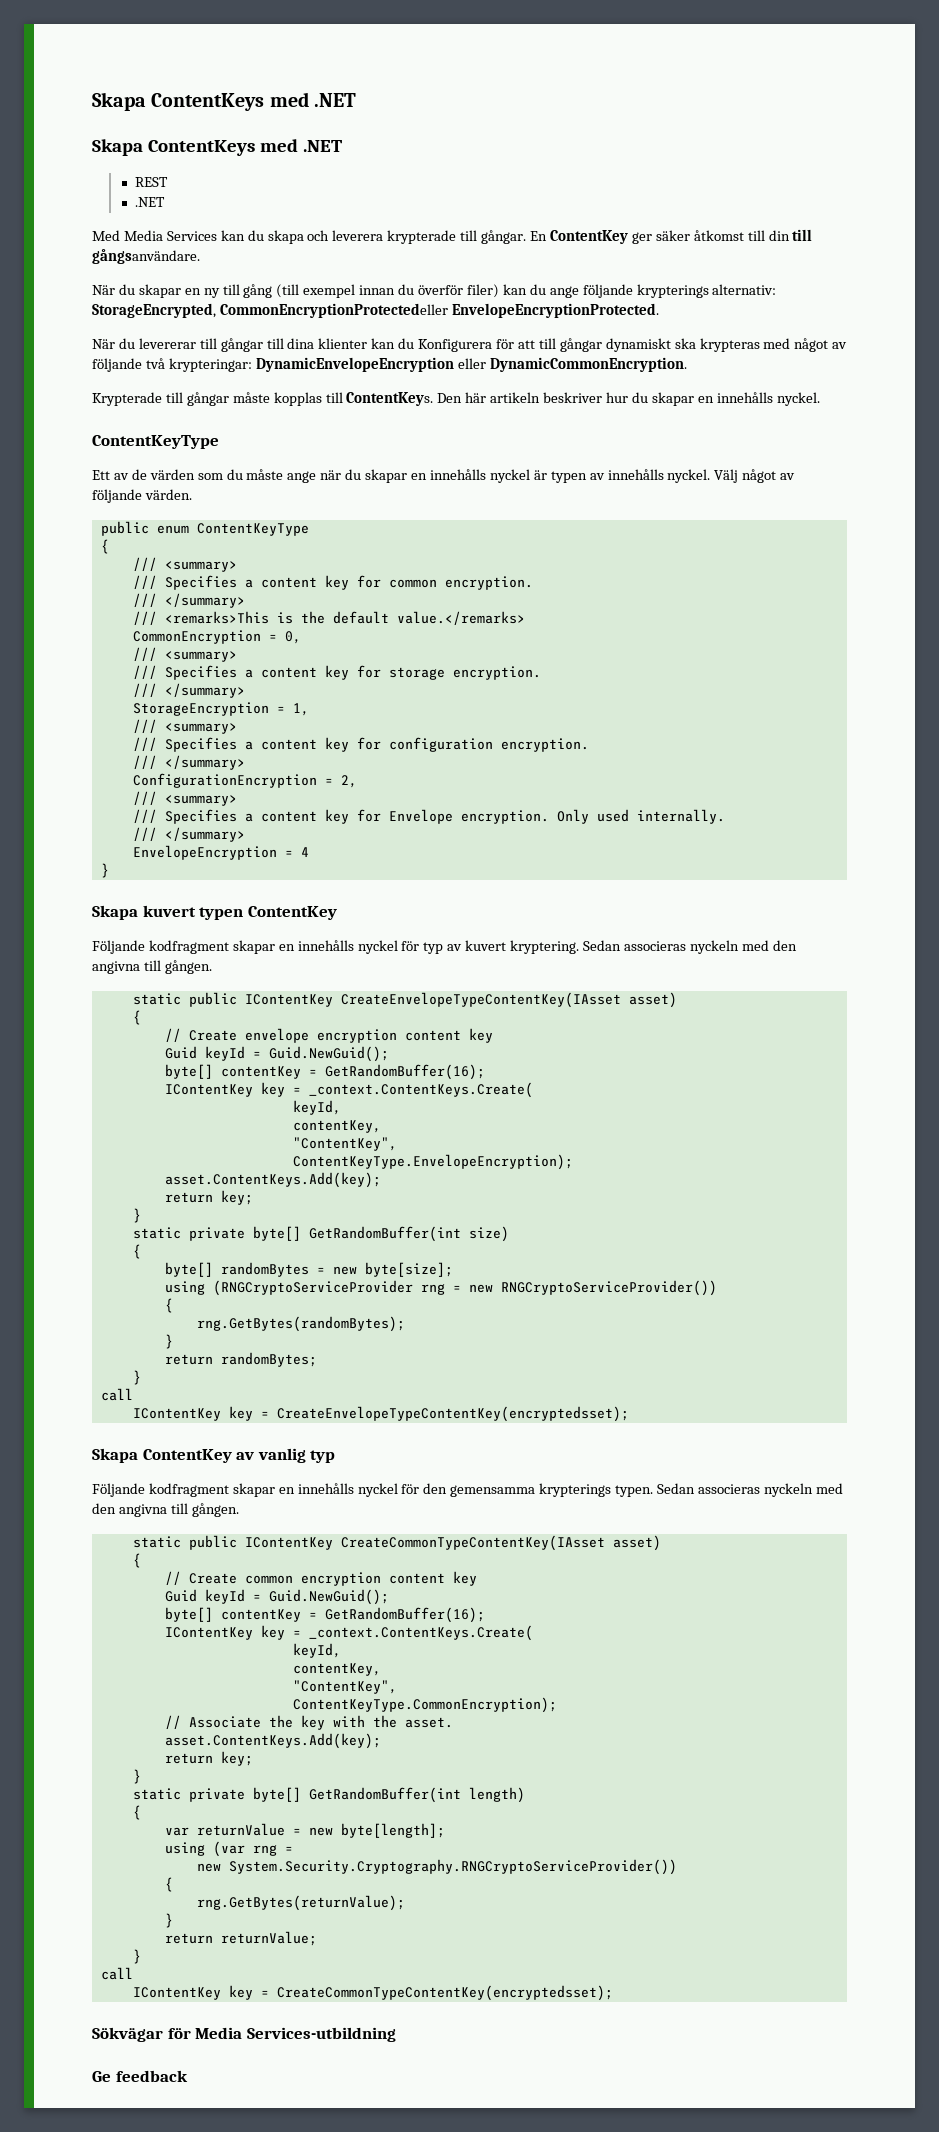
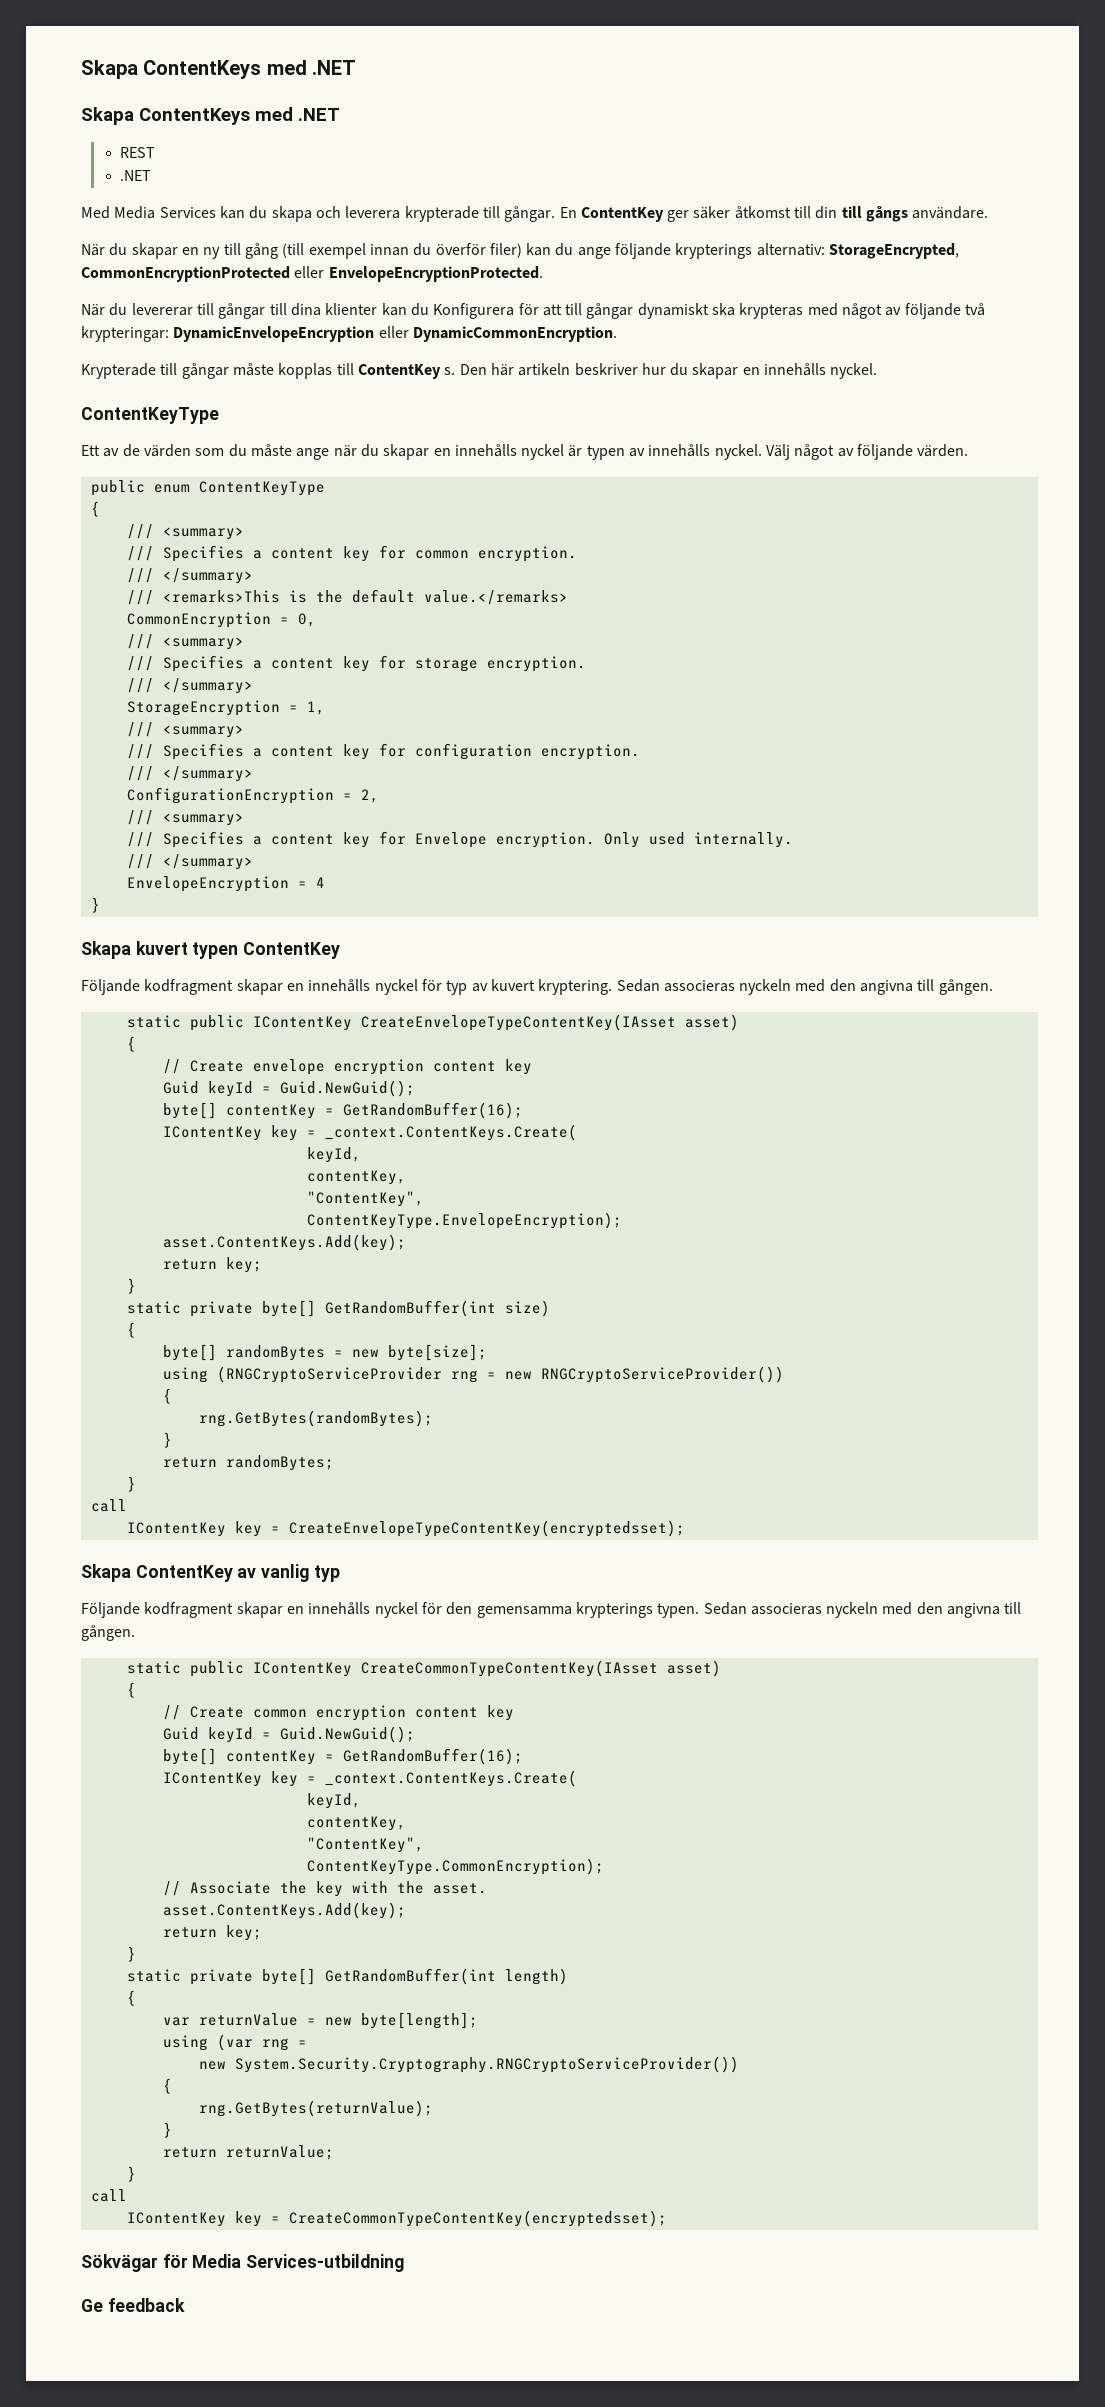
- En ContentKey ger säker åtkomst till din till gångsanvändare.
+ En ContentKey ger säker åtkomst till din till gångs användare.
- När du skapar en ny till gång (till exempel innan du överför filer) kan du ange följande krypterings alternativ: StorageEncrypted, CommonEncryptionProtectedeller EnvelopeEncryptionProtected.
+ När du skapar en ny till gång (till exempel innan du överför filer) kan du ange följande krypterings alternativ: StorageEncrypted, CommonEncryptionProtected eller EnvelopeEncryptionProtected.
- Krypterade till gångar måste kopplas till ContentKeys.
+ Krypterade till gångar måste kopplas till ContentKey s.

